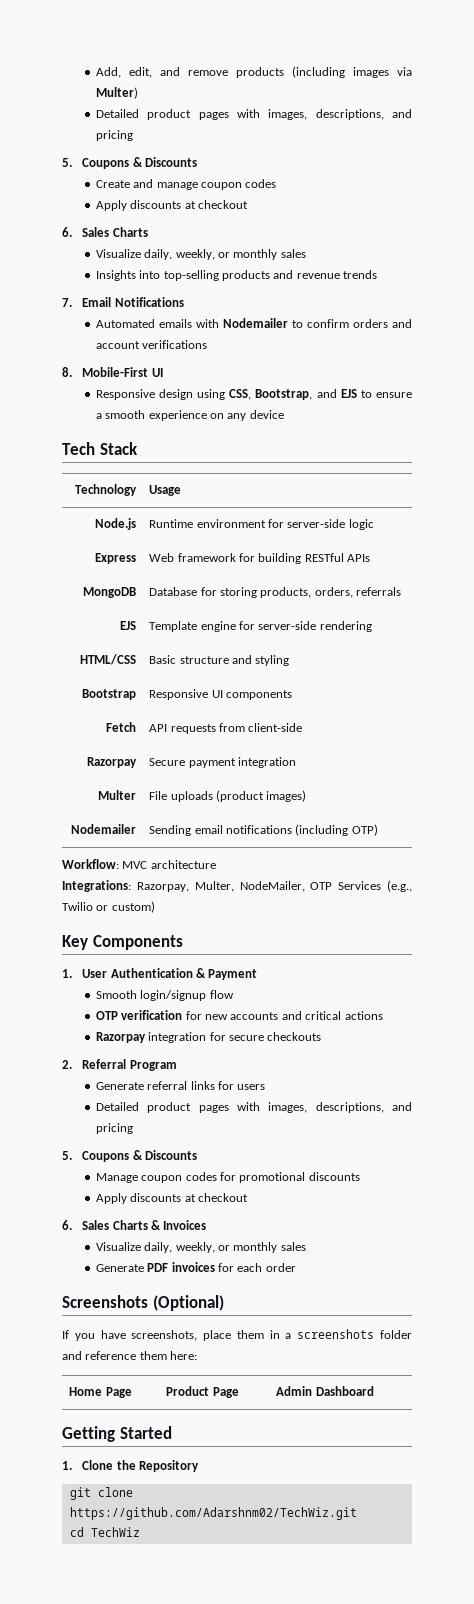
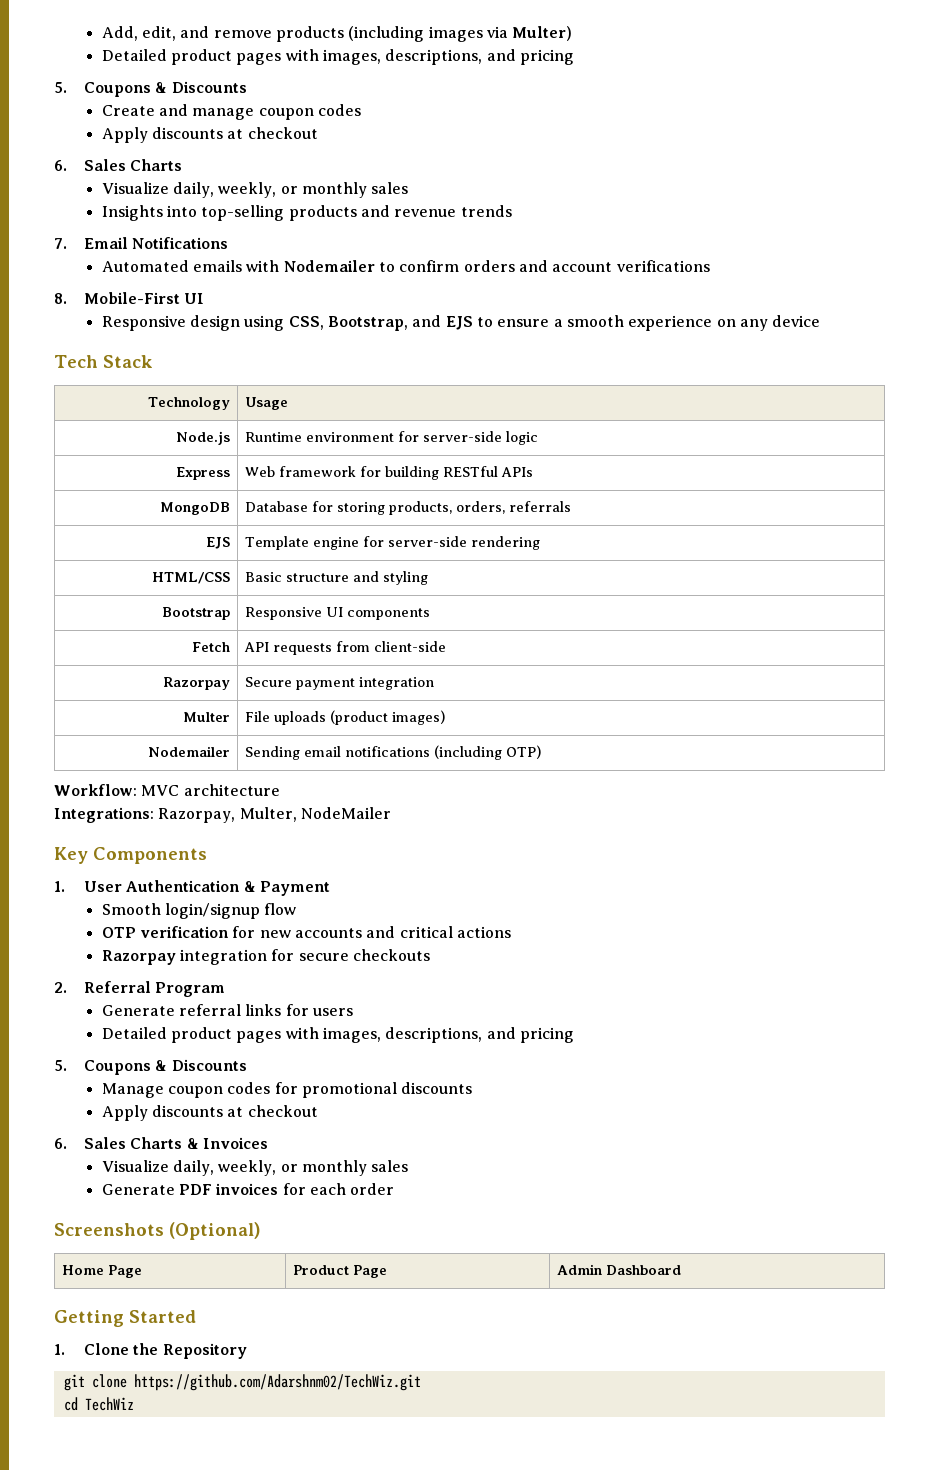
- Integrations: Razorpay, Multer, NodeMailer, OTP Services (e.g., Twilio or custom)
+ Integrations: Razorpay, Multer, NodeMailer
- If you have screenshots, place them in a screenshots folder and reference them here:

